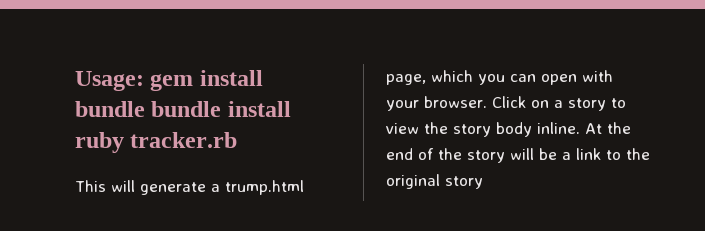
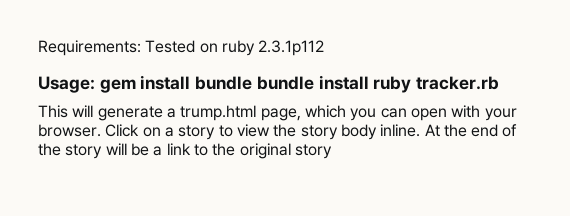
+ Requirements: Tested on ruby 2.3.1p112

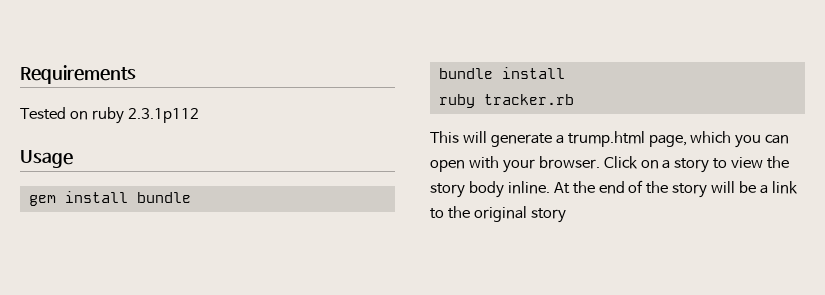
- Requirements: Tested on ruby 2.3.1p112
+ Requirements
+ Tested on ruby 2.3.1p112
- Usage: gem install bundle bundle install ruby tracker.rb
+ Usage
+ gem install bundle
+ bundle install
+ ruby tracker.rb

